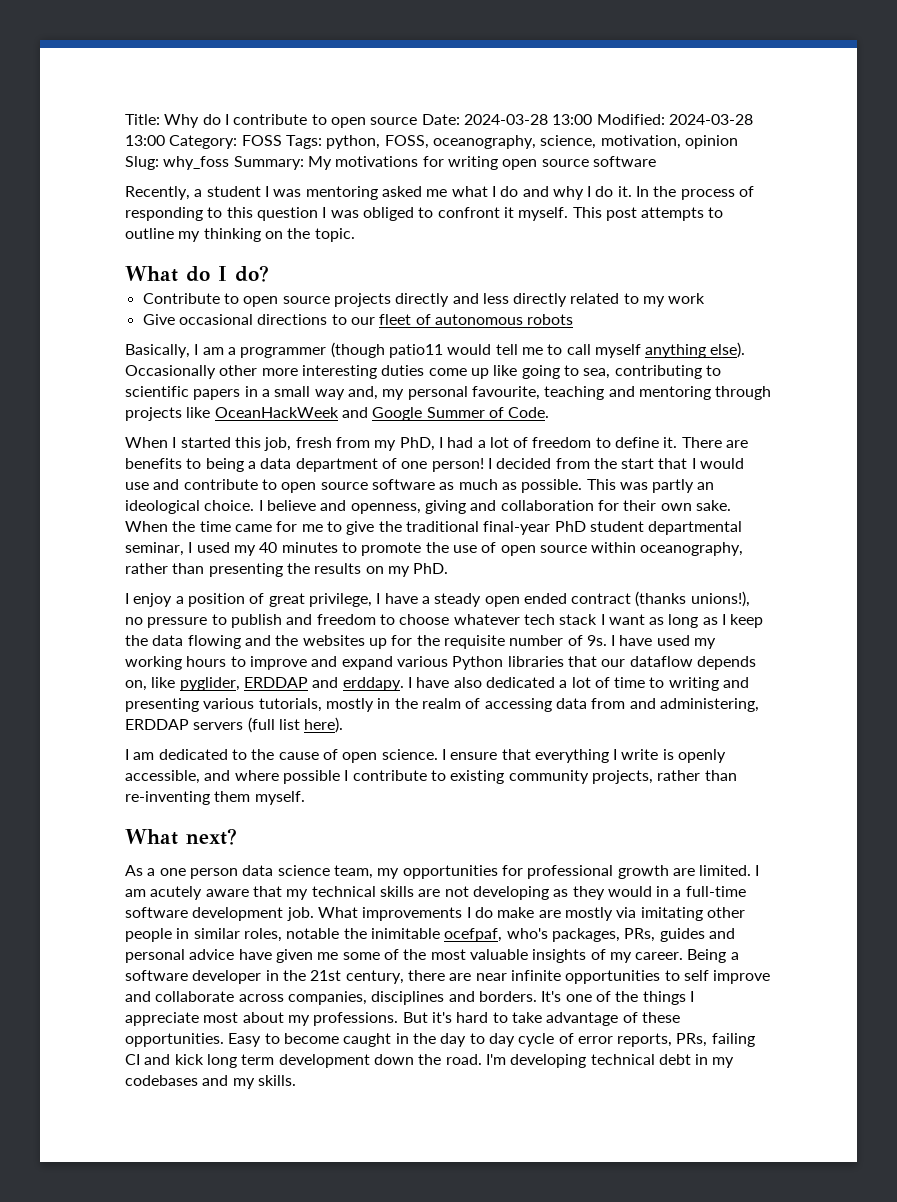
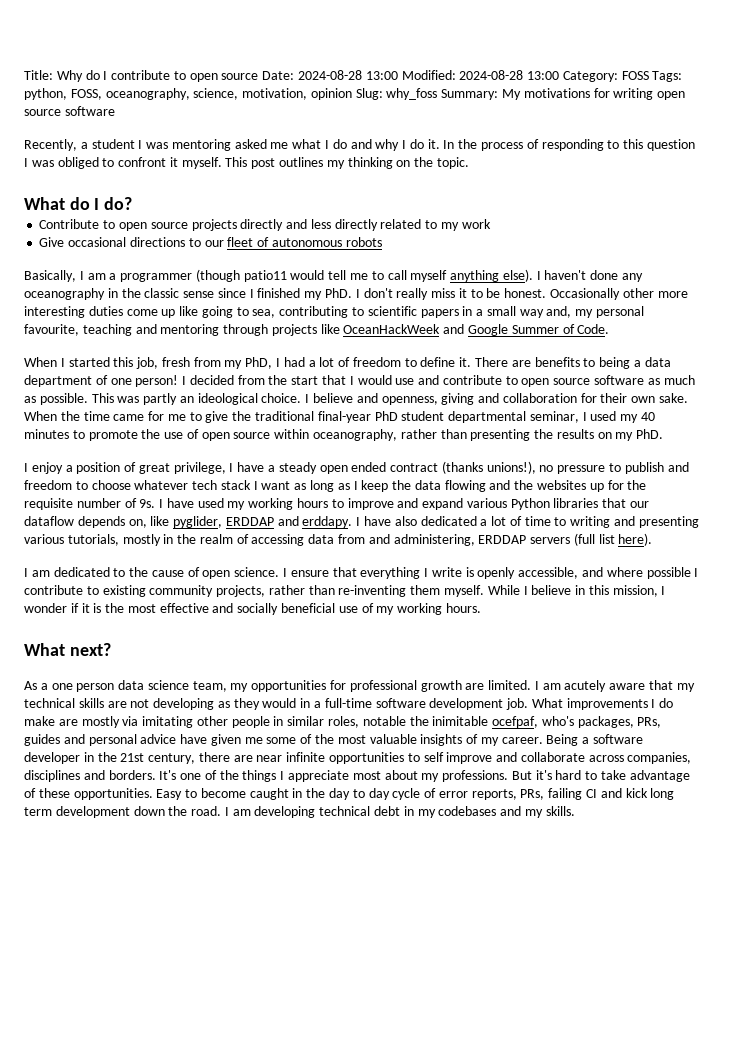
- Title: Why do I contribute to open source Date: 2024-03-28 13:00 Modified: 2024-03-28 13:00 Category: FOSS Tags: python, FOSS, oceanography, science, motivation, opinion Slug: why_foss Summary: My motivations for writing open source software
+ Title: Why do I contribute to open source Date: 2024-08-28 13:00 Modified: 2024-08-28 13:00 Category: FOSS Tags: python, FOSS, oceanography, science, motivation, opinion Slug: why_foss Summary: My motivations for writing open source software
- This post attempts to outline my thinking on the topic.
+ This post outlines my thinking on the topic.
+ I haven't done any oceanography in the classic sense since I finished my PhD. I don't really miss it to be honest.
+ While I believe in this mission, I wonder if it is the most effective and socially beneficial use of my working hours.
- I'm developing technical debt in my codebases and my skills.
+ I am developing technical debt in my codebases and my skills.

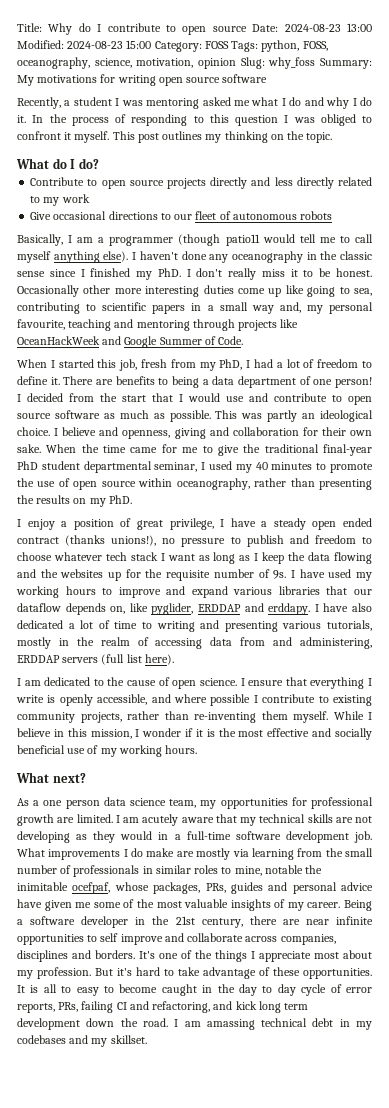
- Title: Why do I contribute to open source Date: 2024-08-28 13:00 Modified: 2024-08-28 13:00 Category: FOSS Tags: python, FOSS, oceanography, science, motivation, opinion Slug: why_foss Summary: My motivations for writing open source software
+ Title: Why do I contribute to open source Date: 2024-08-23 13:00 Modified: 2024-08-23 15:00 Category: FOSS Tags: python, FOSS, oceanography, science, motivation, opinion Slug: why_foss Summary: My motivations for writing open source software
- I have used my working hours to improve and expand various Python libraries that our dataflow depends on, like pyglider, ERDDAP and erddapy.
+ I have used my working hours to improve and expand various libraries that our dataflow depends on, like pyglider, ERDDAP and erddapy.
- What improvements I do make are mostly via imitating other people in similar roles, notable the inimitable ocefpaf, who's packages, PRs, guides and personal advice have given me some of the most valuable insights of my career.
+ What improvements I do make are mostly via learning from the small number of professionals in similar roles to mine, notable the inimitable ocefpaf, whose packages, PRs, guides and personal advice have given me some of the most valuable insights of my career.
- It's one of the things I appreciate most about my professions.
+ It's one of the things I appreciate most about my profession.
- Easy to become caught in the day to day cycle of error reports, PRs, failing CI and kick long term development down the road.
+ It is all to easy to become caught in the day to day cycle of error reports, PRs, failing CI and refactoring, and kick long term development down the road.
- I am developing technical debt in my codebases and my skills.
+ I am amassing technical debt in my codebases and my skillset.

